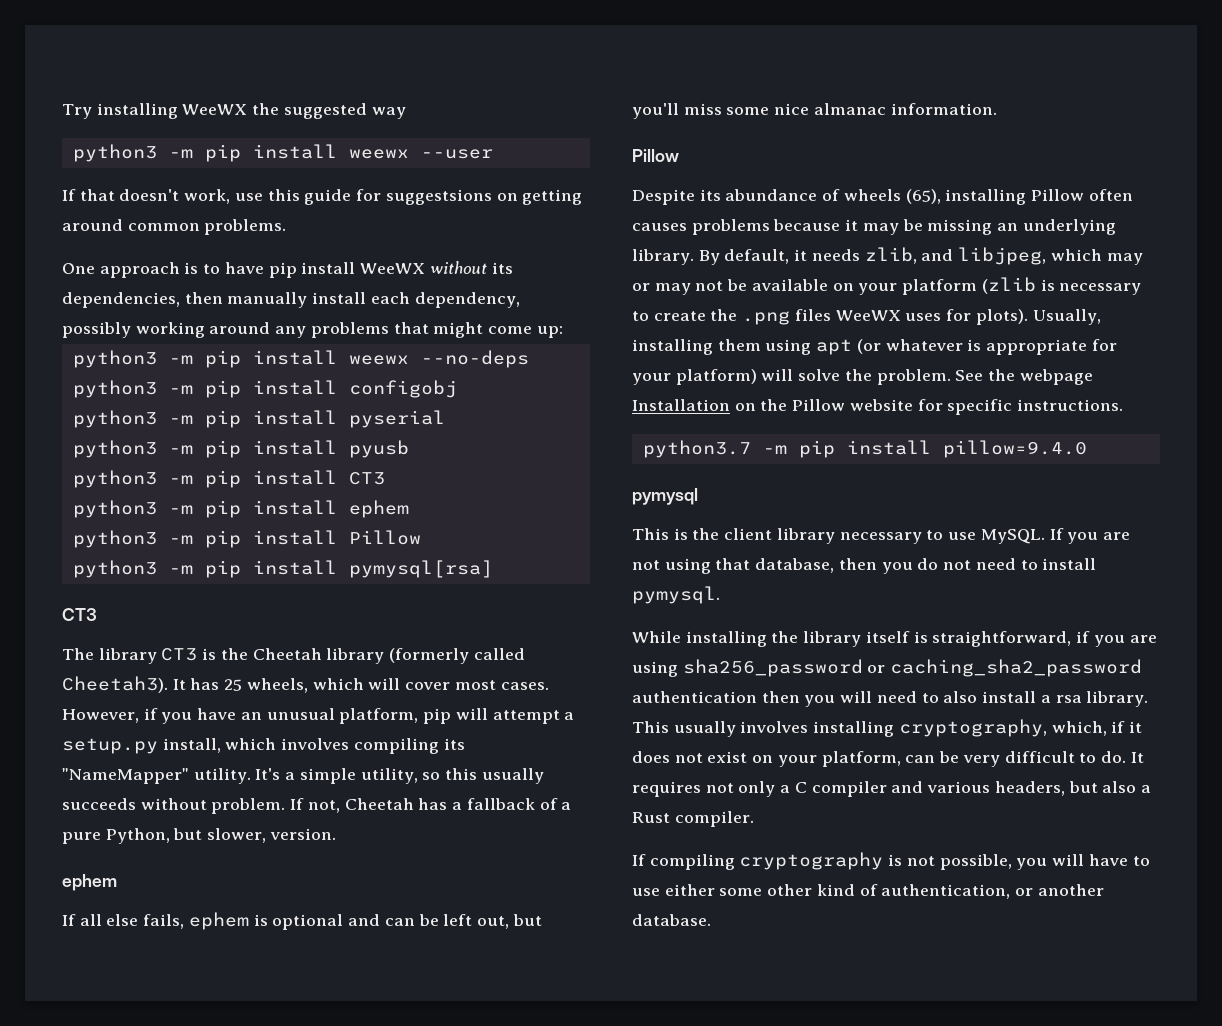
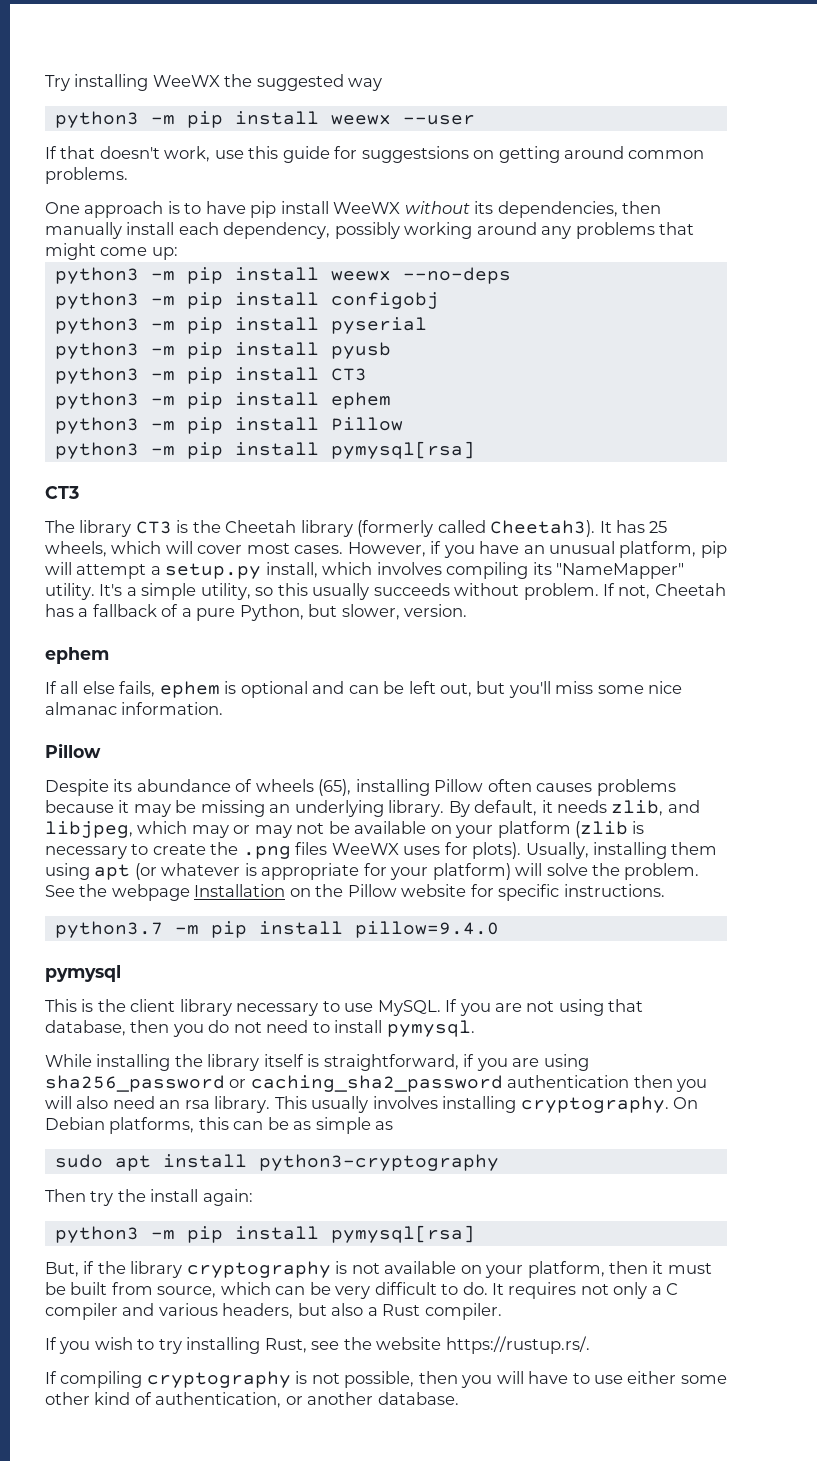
- While installing the library itself is straightforward, if you are using sha256_password or caching_sha2_password authentication then you will need to also install a rsa library.
+ While installing the library itself is straightforward, if you are using sha256_password or caching_sha2_password authentication then you will also need an rsa library.
- This usually involves installing cryptography, which, if it does not exist on your platform, can be very difficult to do.
+ This usually involves installing cryptography. On Debian platforms, this can be as simple as
+ sudo apt install python3-cryptography
+ Then try the install again:
+ python3 -m pip install pymysql[rsa]
+ But, if the library cryptography is not available on your platform, then it must be built from source, which can be very difficult to do.
+ If you wish to try installing Rust, see the website https://rustup.rs/.
- If compiling cryptography is not possible, you will have to use either some other kind of authentication, or another database.
+ If compiling cryptography is not possible, then you will have to use either some other kind of authentication, or another database.

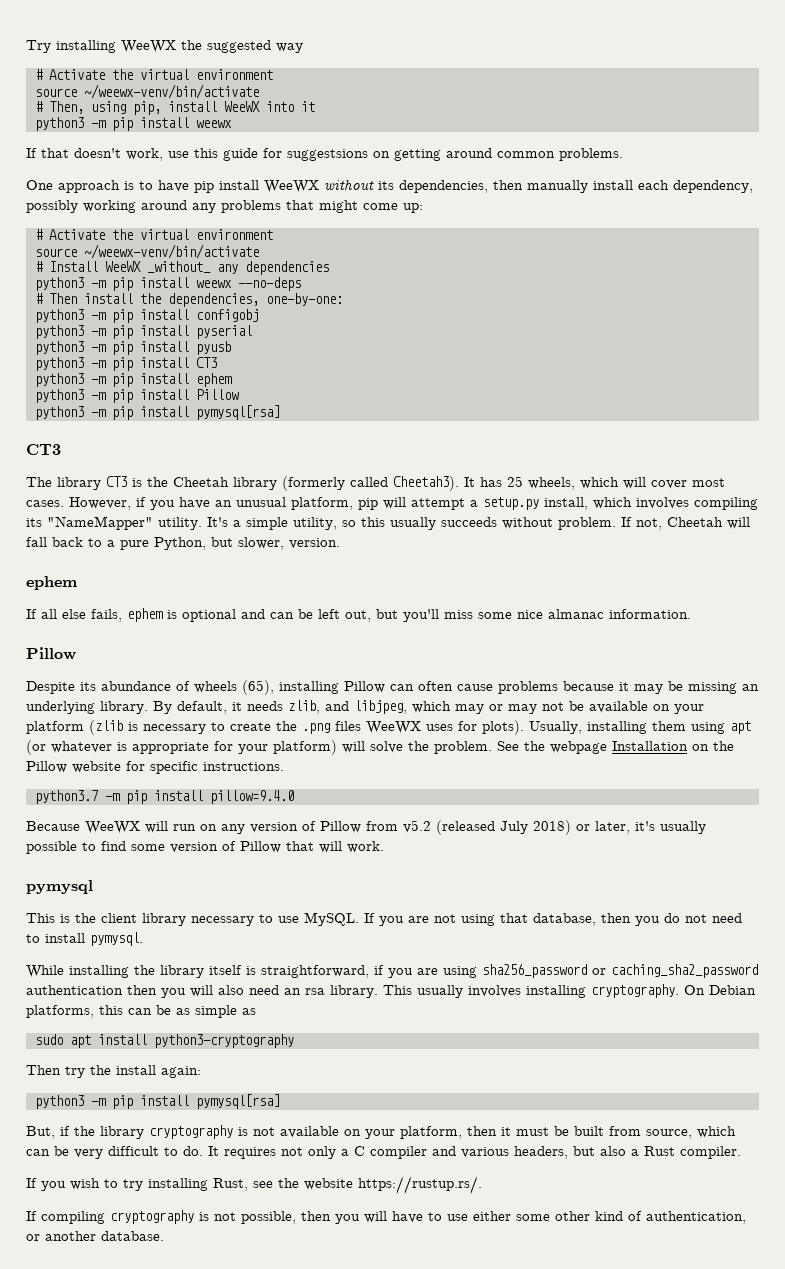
  Try installing WeeWX the suggested way
- python3 -m pip install weewx --user
+ # Activate the virtual environment
+ source ~/weewx-venv/bin/activate
+ # Then, using pip, install WeeWX into it
+ python3 -m pip install weewx
  One approach is to have pip install WeeWX without its dependencies, then manually install each dependency, possibly working around any problems that might come up:
+ # Activate the virtual environment
+ source ~/weewx-venv/bin/activate
+ # Install WeeWX _without_ any dependencies
+ # Then install the dependencies, one-by-one:
- If not, Cheetah has a fallback of a pure Python, but slower, version.
+ If not, Cheetah will fall back to a pure Python, but slower, version.
- Despite its abundance of wheels (65), installing Pillow often causes problems because it may be missing an underlying library.
+ Despite its abundance of wheels (65), installing Pillow can often cause problems because it may be missing an underlying library.
+ Because WeeWX will run on any version of Pillow from v5.2 (released July 2018) or later, it's usually possible to find some version of Pillow that will work.

